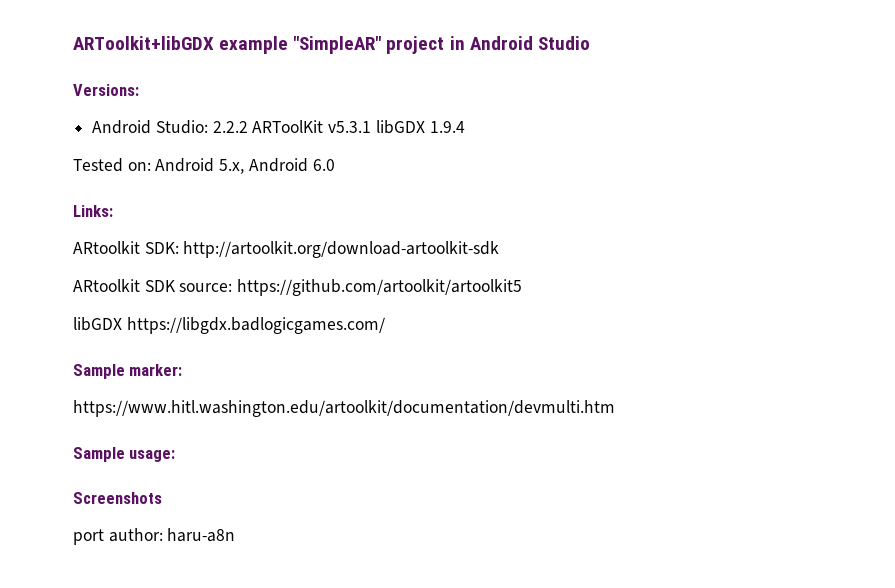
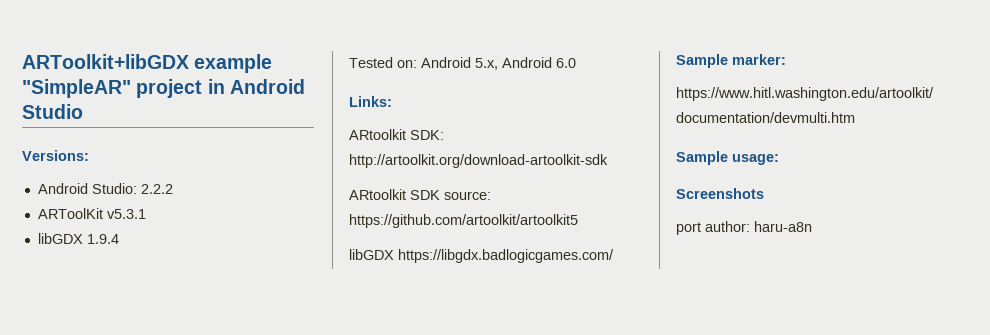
- Android Studio: 2.2.2 ARToolKit v5.3.1 libGDX 1.9.4
+ Android Studio: 2.2.2
+ ARToolKit v5.3.1
+ libGDX 1.9.4

